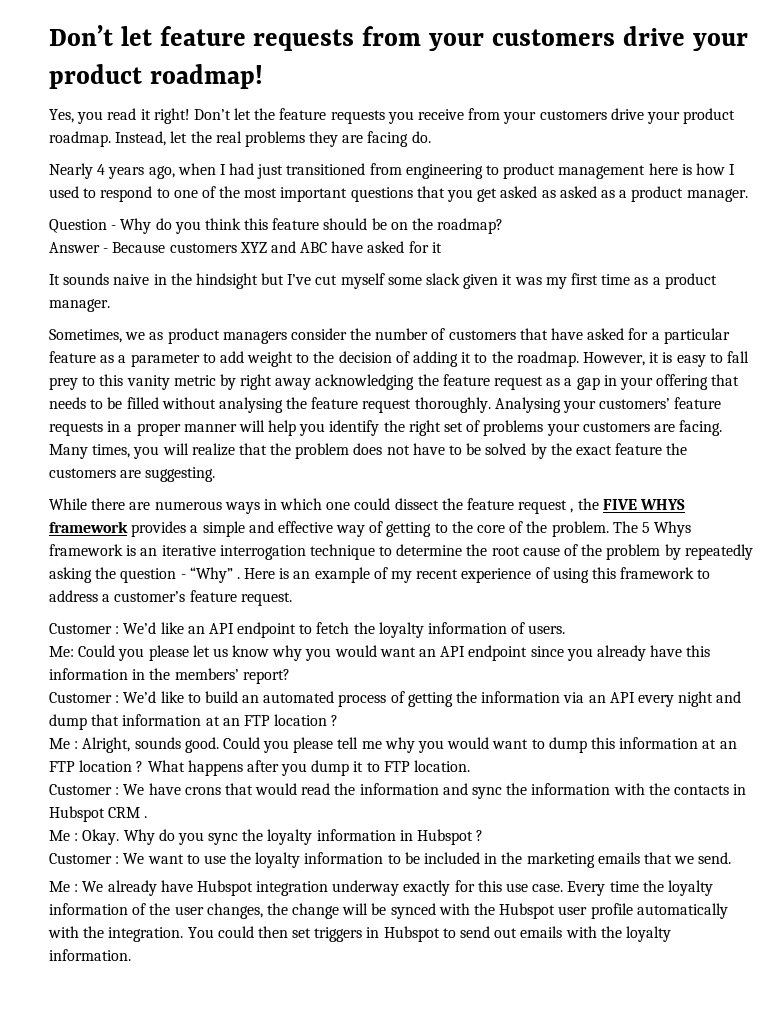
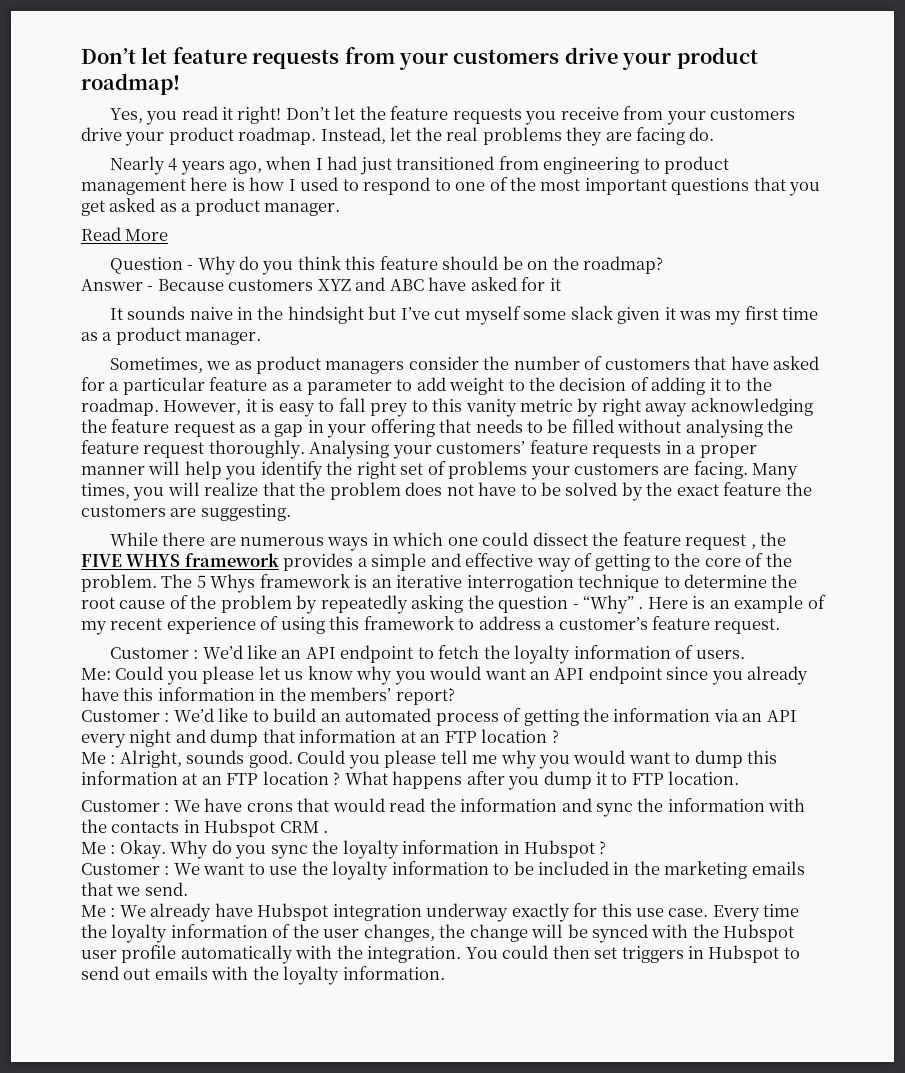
- Nearly 4 years ago, when I had just transitioned from engineering to product management here is how I used to respond to one of the most important questions that you get asked as asked as a product manager.
+ Nearly 4 years ago, when I had just transitioned from engineering to product management here is how I used to respond to one of the most important questions that you get asked as a product manager.
+ Read More

